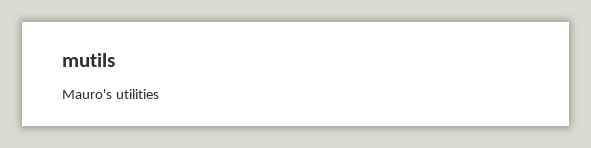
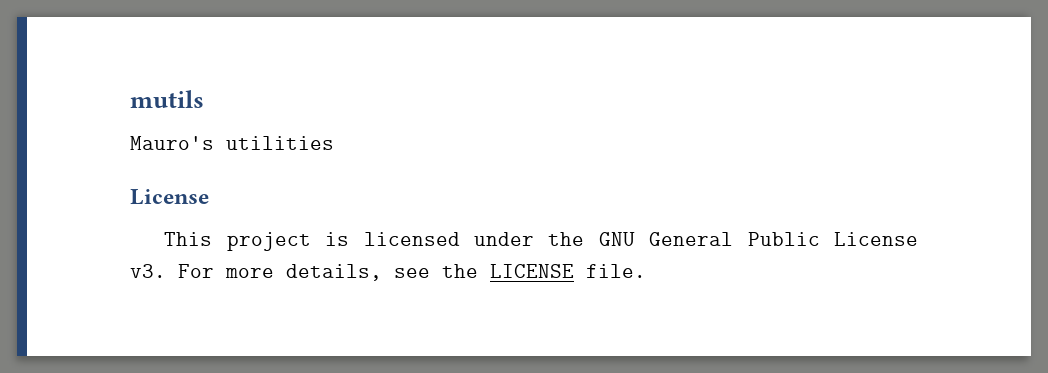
  Mauro's utilities
+ License
+ This project is licensed under the GNU General Public License v3. For more details, see the LICENSE file.

